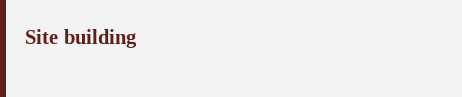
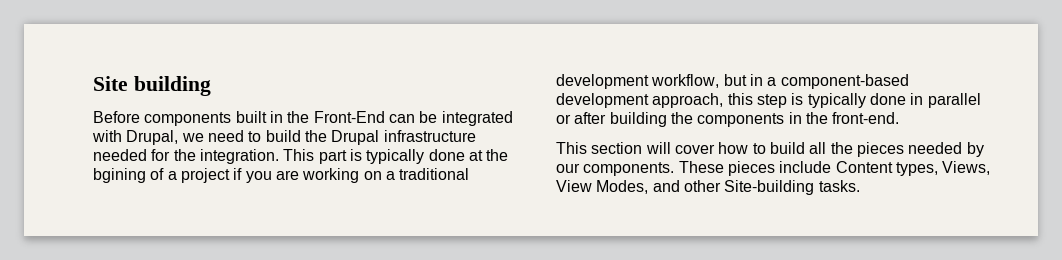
+ Before components built in the Front-End can be integrated with Drupal, we need to build the Drupal infrastructure needed for the integration. This part is typically done at the bgining of a project if you are working on a traditional development workflow, but in a component-based development approach, this step is typically done in parallel or after building the components in the front-end.
+ This section will cover how to build all the pieces needed by our components. These pieces include Content types, Views, View Modes, and other Site-building tasks.

